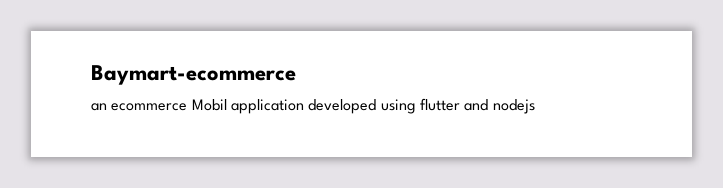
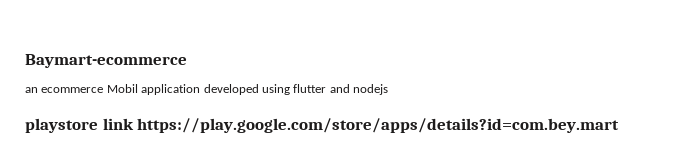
+ playstore link https://play.google.com/store/apps/details?id=com.bey.mart

